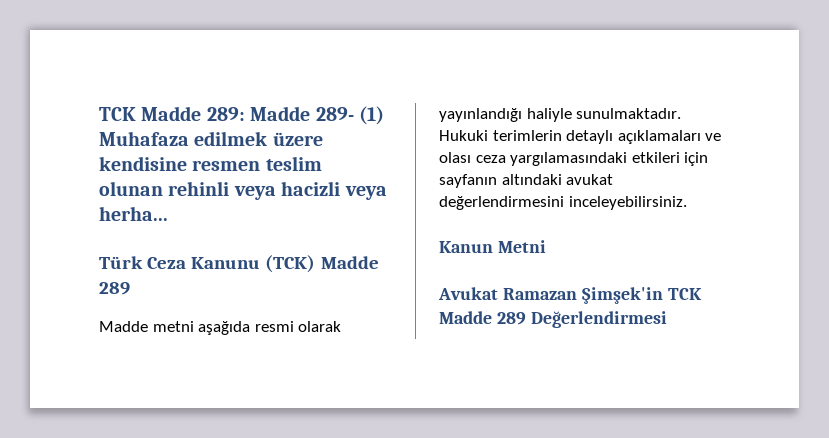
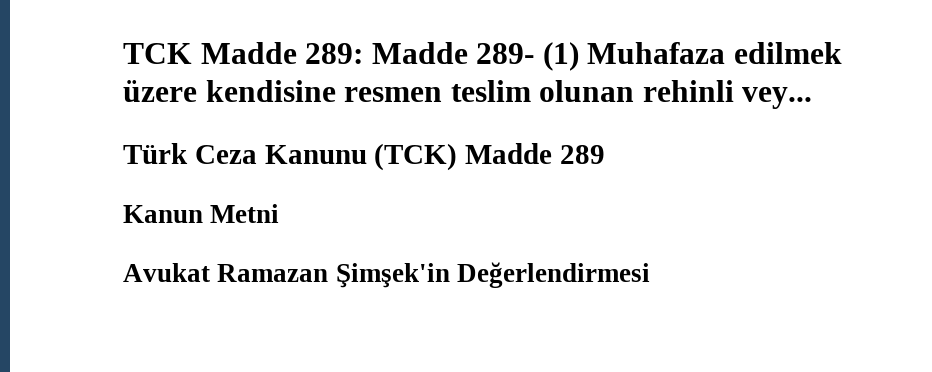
- TCK Madde 289: Madde 289- (1) Muhafaza edilmek üzere kendisine resmen teslim olunan rehinli veya hacizli veya herha...
+ TCK Madde 289: Madde 289- (1) Muhafaza edilmek üzere kendisine resmen teslim olunan rehinli vey...
- Madde metni aşağıda resmi olarak yayınlandığı haliyle sunulmaktadır. Hukuki terimlerin detaylı açıklamaları ve olası ceza yargılamasındaki etkileri için sayfanın altındaki avukat değerlendirmesini inceleyebilirsiniz.
- Avukat Ramazan Şimşek'in TCK Madde 289 Değerlendirmesi
+ Avukat Ramazan Şimşek'in Değerlendirmesi

